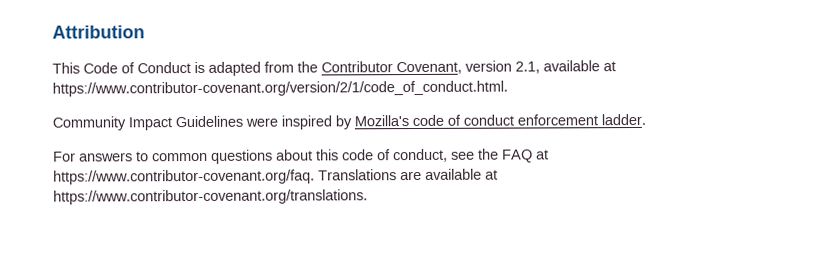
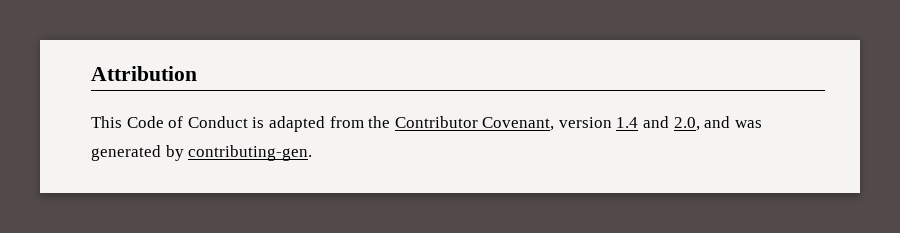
- This Code of Conduct is adapted from the Contributor Covenant, version 2.1, available at https://www.contributor-covenant.org/version/2/1/code_of_conduct.html.
- Community Impact Guidelines were inspired by Mozilla's code of conduct enforcement ladder.
- For answers to common questions about this code of conduct, see the FAQ at https://www.contributor-covenant.org/faq. Translations are available at https://www.contributor-covenant.org/translations.
+ This Code of Conduct is adapted from the Contributor Covenant, version 1.4 and 2.0, and was generated by contributing-gen.

